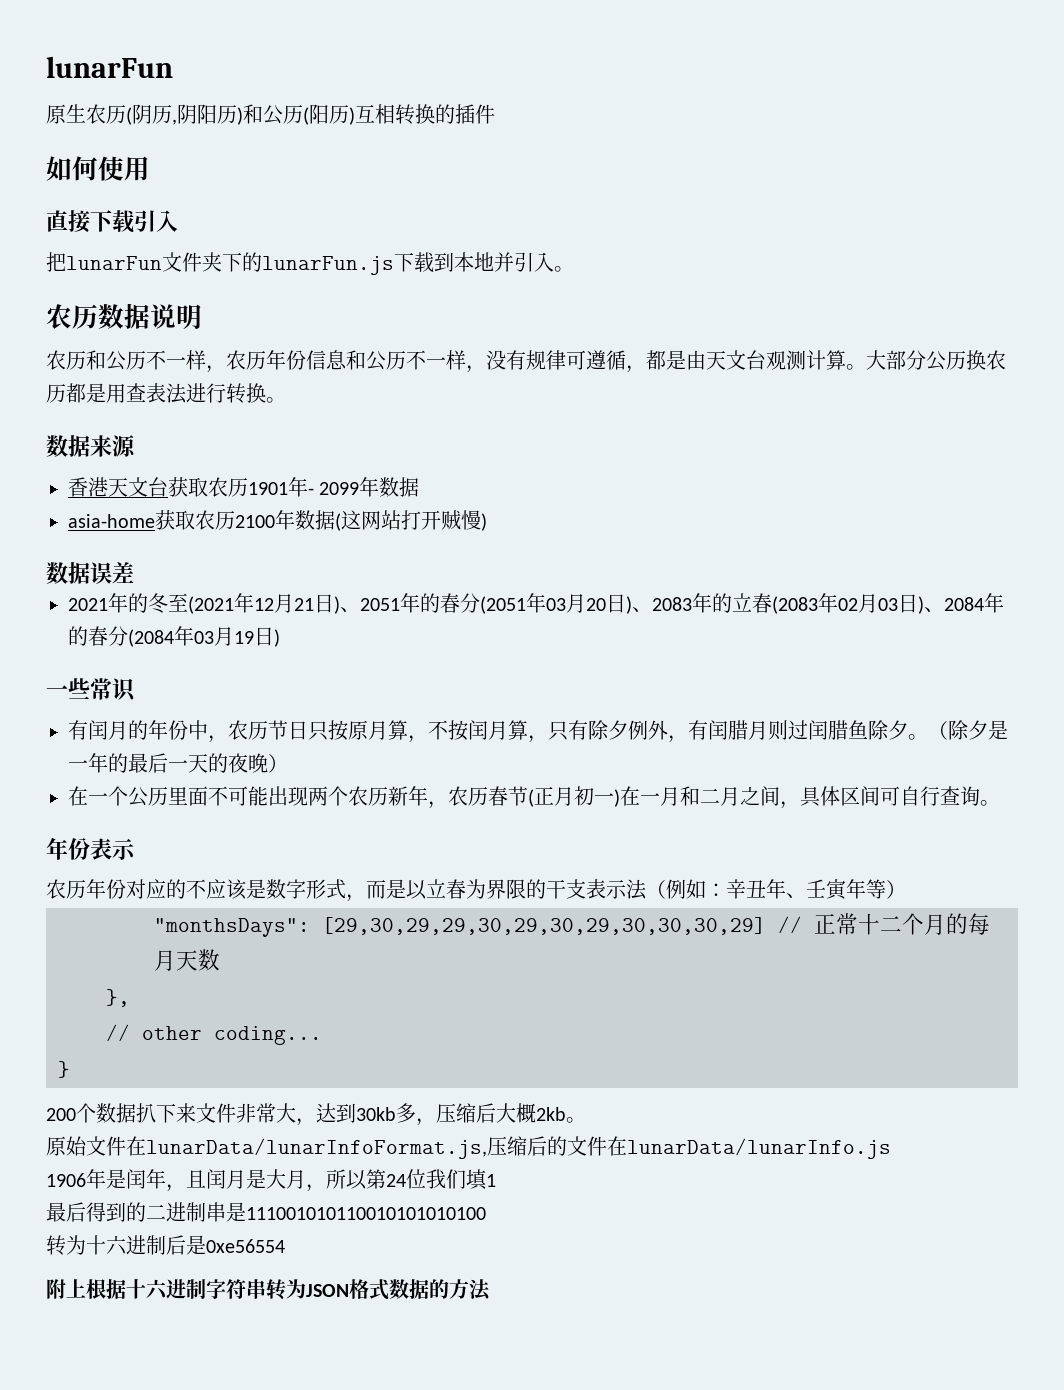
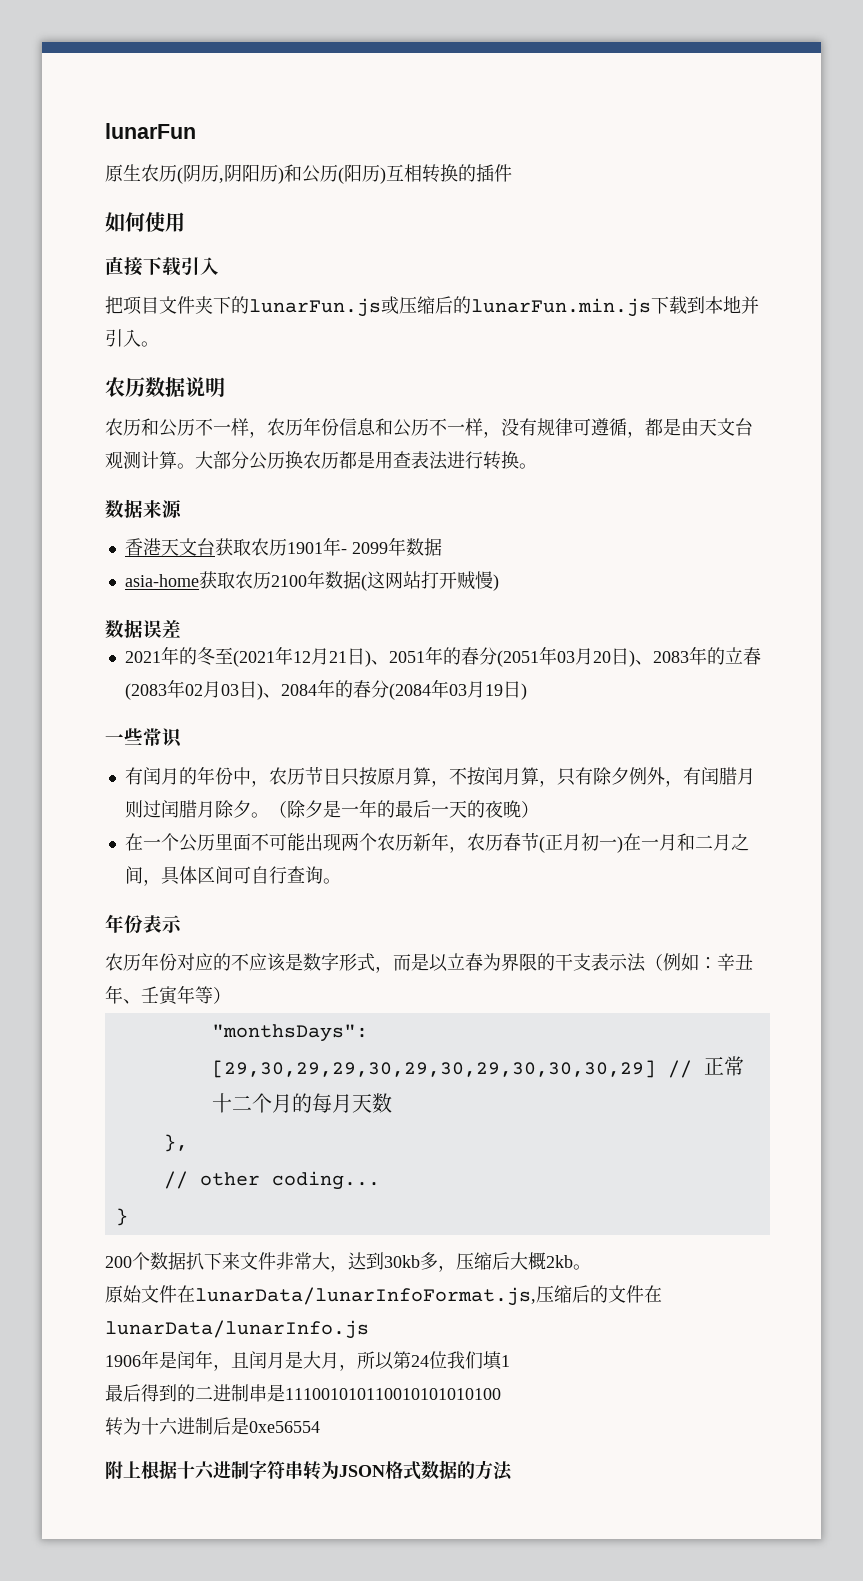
- 把lunarFun文件夹下的lunarFun.js下载到本地并引入。
+ 把项目文件夹下的lunarFun.js或压缩后的lunarFun.min.js下载到本地并引入。
- 有闰月的年份中，农历节日只按原月算，不按闰月算，只有除夕例外，有闰腊月则过闰腊鱼除夕。
+ 有闰月的年份中，农历节日只按原月算，不按闰月算，只有除夕例外，有闰腊月则过闰腊月除夕。

